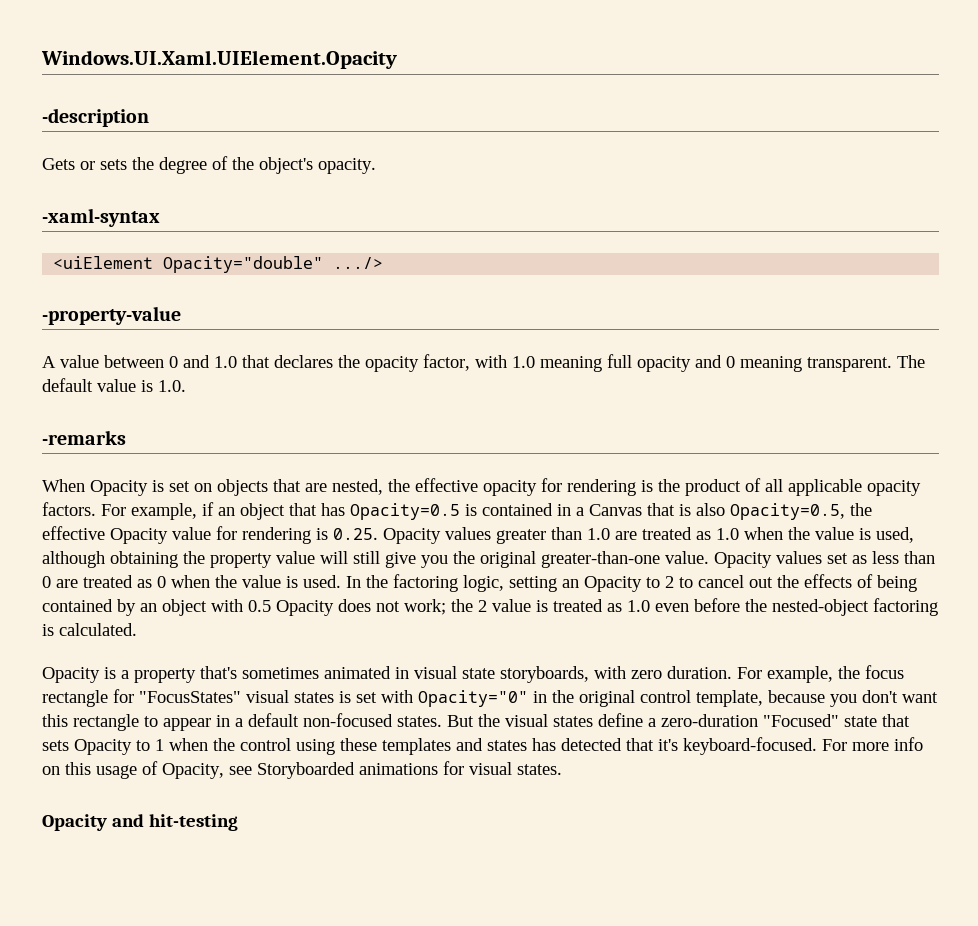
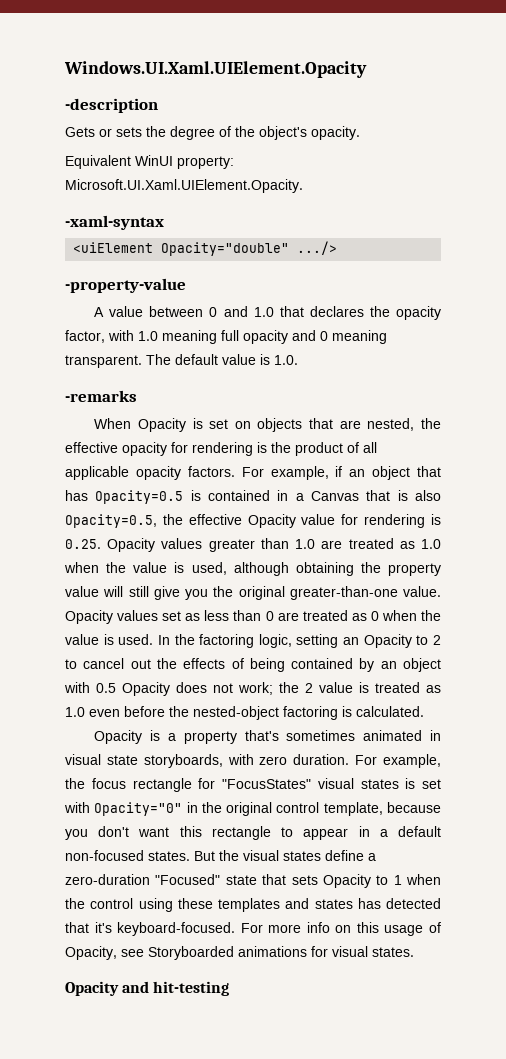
+ Equivalent WinUI property: Microsoft.UI.Xaml.UIElement.Opacity.

